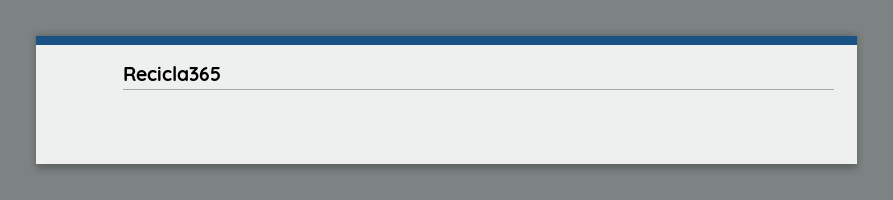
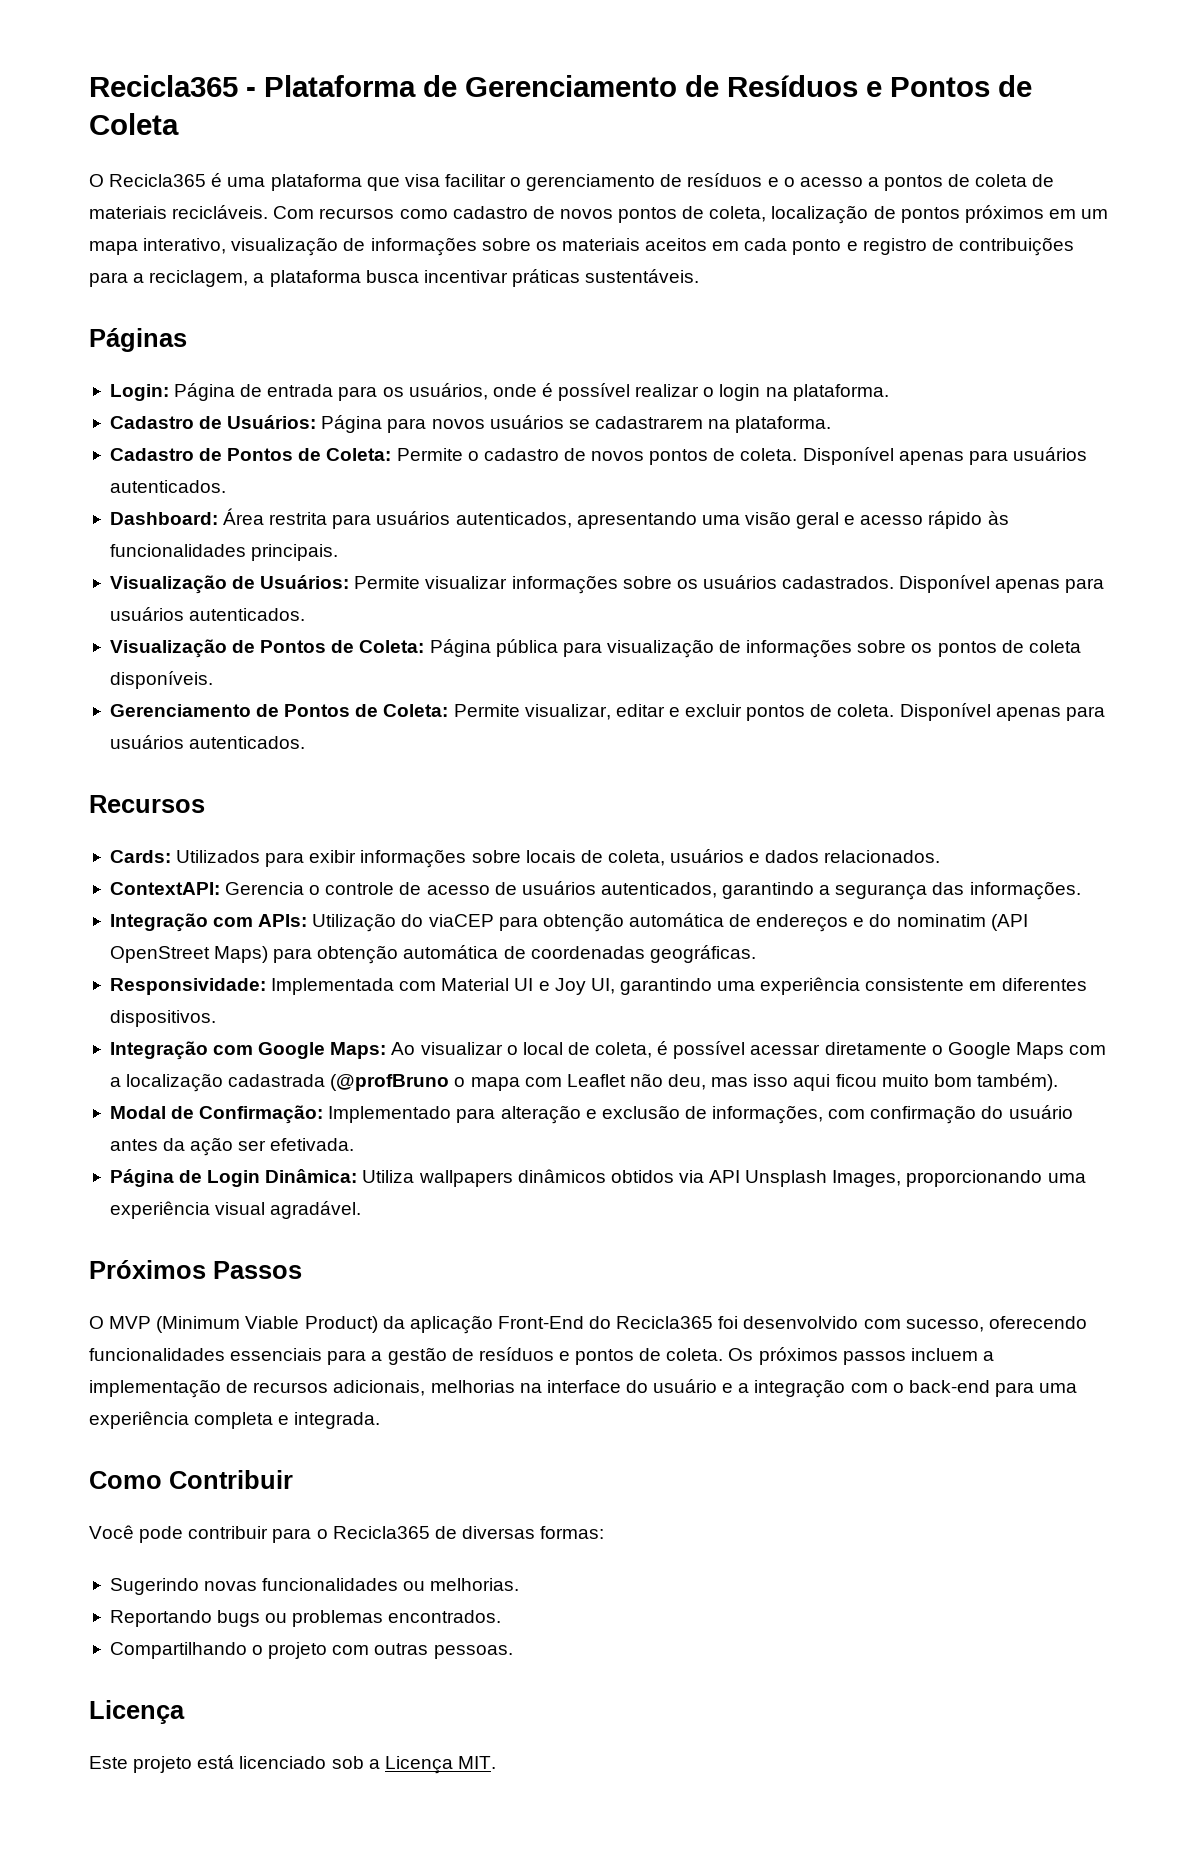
- Recicla365
+ Recicla365 - Plataforma de Gerenciamento de Resíduos e Pontos de Coleta
+ O Recicla365 é uma plataforma que visa facilitar o gerenciamento de resíduos e o acesso a pontos de coleta de materiais recicláveis. Com recursos como cadastro de novos pontos de coleta, localização de pontos próximos em um mapa interativo, visualização de informações sobre os materiais aceitos em cada ponto e registro de contribuições para a reciclagem, a plataforma busca incentivar práticas sustentáveis.
+ Páginas
+ Login: Página de entrada para os usuários, onde é possível realizar o login na plataforma.
+ Cadastro de Usuários: Página para novos usuários se cadastrarem na plataforma.
+ Cadastro de Pontos de Coleta: Permite o cadastro de novos pontos de coleta. Disponível apenas para usuários autenticados.
+ Dashboard: Área restrita para usuários autenticados, apresentando uma visão geral e acesso rápido às funcionalidades principais.
+ Visualização de Usuários: Permite visualizar informações sobre os usuários cadastrados. Disponível apenas para usuários autenticados.
+ Visualização de Pontos de Coleta: Página pública para visualização de informações sobre os pontos de coleta disponíveis.
+ Gerenciamento de Pontos de Coleta: Permite visualizar, editar e excluir pontos de coleta. Disponível apenas para usuários autenticados.
+ Recursos
+ Cards: Utilizados para exibir informações sobre locais de coleta, usuários e dados relacionados.
+ ContextAPI: Gerencia o controle de acesso de usuários autenticados, garantindo a segurança das informações.
+ Integração com APIs: Utilização do viaCEP para obtenção automática de endereços e do nominatim (API OpenStreet Maps) para obtenção automática de coordenadas geográficas.
+ Responsividade: Implementada com Material UI e Joy UI, garantindo uma experiência consistente em diferentes dispositivos.
+ Integração com Google Maps: Ao visualizar o local de coleta, é possível acessar diretamente o Google Maps com a localização cadastrada (@profBruno o mapa com Leaflet não deu, mas isso aqui ficou muito bom também).
+ Modal de Confirmação: Implementado para alteração e exclusão de informações, com confirmação do usuário antes da ação ser efetivada.
+ Página de Login Dinâmica: Utiliza wallpapers dinâmicos obtidos via API Unsplash Images, proporcionando uma experiência visual agradável.
+ Próximos Passos
+ O MVP (Minimum Viable Product) da aplicação Front-End do Recicla365 foi desenvolvido com sucesso, oferecendo funcionalidades essenciais para a gestão de resíduos e pontos de coleta. Os próximos passos incluem a implementação de recursos adicionais, melhorias na interface do usuário e a integração com o back-end para uma experiência completa e integrada.
+ Como Contribuir
+ Você pode contribuir para o Recicla365 de diversas formas:
+ Sugerindo novas funcionalidades ou melhorias.
+ Reportando bugs ou problemas encontrados.
+ Compartilhando o projeto com outras pessoas.
+ Licença
+ Este projeto está licenciado sob a Licença MIT.

